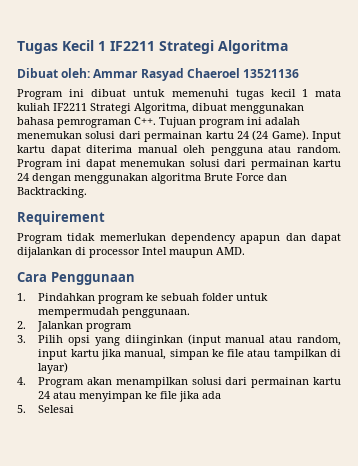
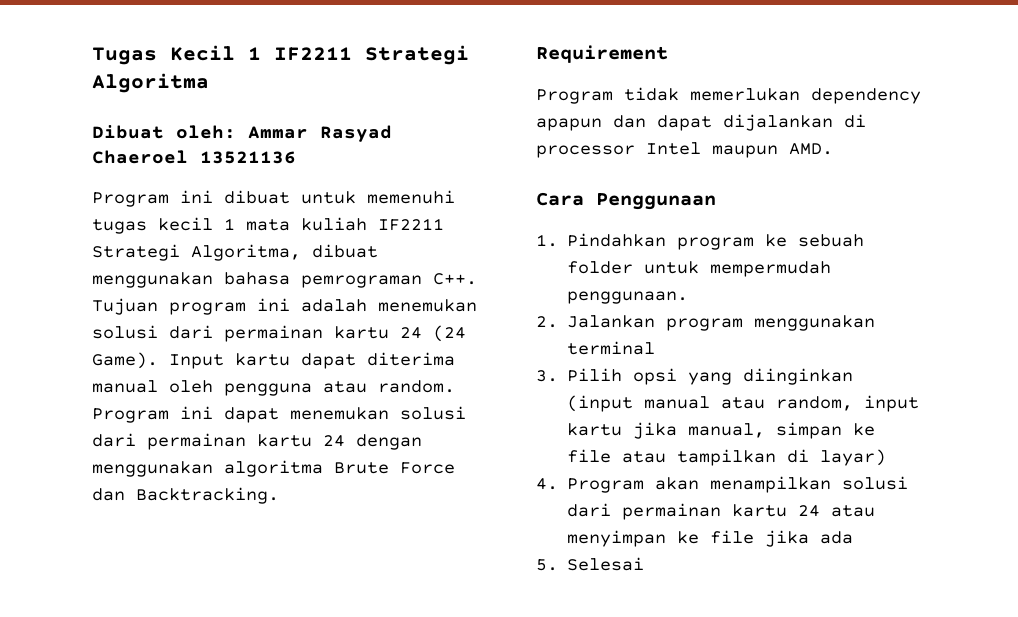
- 2. Jalankan program
+ 2. Jalankan program menggunakan terminal

